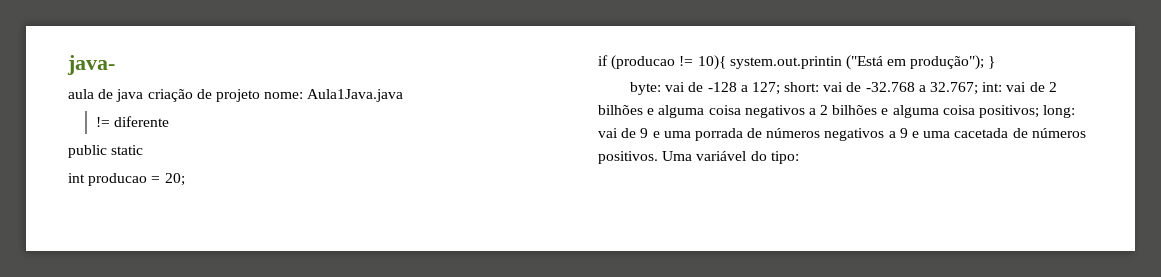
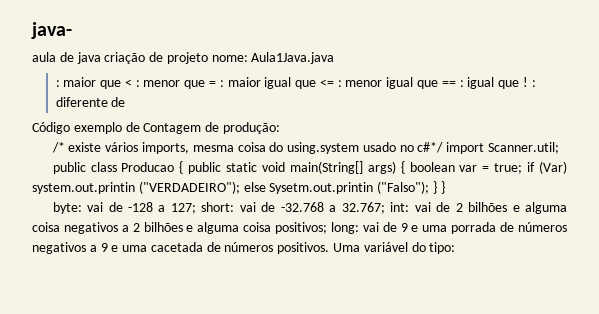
- != diferente
- public static
- int producao = 20;
- if (producao != 10){ system.out.printin ("Está em produção"); }
+ : maior que < : menor que = : maior igual que <= : menor igual que == : igual que ! : diferente de
+ Código exemplo de Contagem de produção:
+ /* existe vários imports, mesma coisa do using.system usado no c#*/ import Scanner.util;
+ public class Producao { public static void main(String[] args) { boolean var = true; if (Var) system.out.printin ("VERDADEIRO"); else Sysetm.out.printin ("Falso"); } }

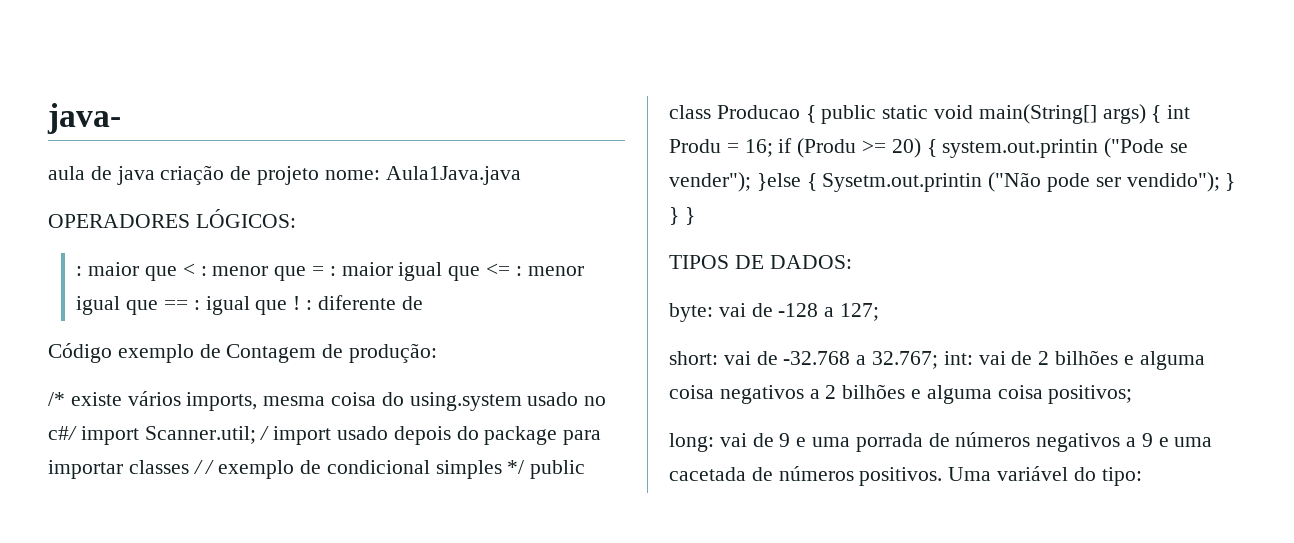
+ OPERADORES LÓGICOS:
- /* existe vários imports, mesma coisa do using.system usado no c#*/ import Scanner.util;
- public class Producao { public static void main(String[] args) { boolean var = true; if (Var) system.out.printin ("VERDADEIRO"); else Sysetm.out.printin ("Falso"); } }
+ /* existe vários imports, mesma coisa do using.system usado no c#/ import Scanner.util; / import usado depois do package para importar classes / / exemplo de condicional simples */ public class Producao { public static void main(String[] args) { int Produ = 16; if (Produ >= 20) { system.out.printin ("Pode se vender"); }else { Sysetm.out.printin ("Não pode ser vendido"); } } }
+ TIPOS DE DADOS:
- byte: vai de -128 a 127; short: vai de -32.768 a 32.767; int: vai de 2 bilhões e alguma coisa negativos a 2 bilhões e alguma coisa positivos; long: vai de 9 e uma porrada de números negativos a 9 e uma cacetada de números positivos.
+ byte: vai de -128 a 127;
+ short: vai de -32.768 a 32.767; int: vai de 2 bilhões e alguma coisa negativos a 2 bilhões e alguma coisa positivos;
+ long: vai de 9 e uma porrada de números negativos a 9 e uma cacetada de números positivos.

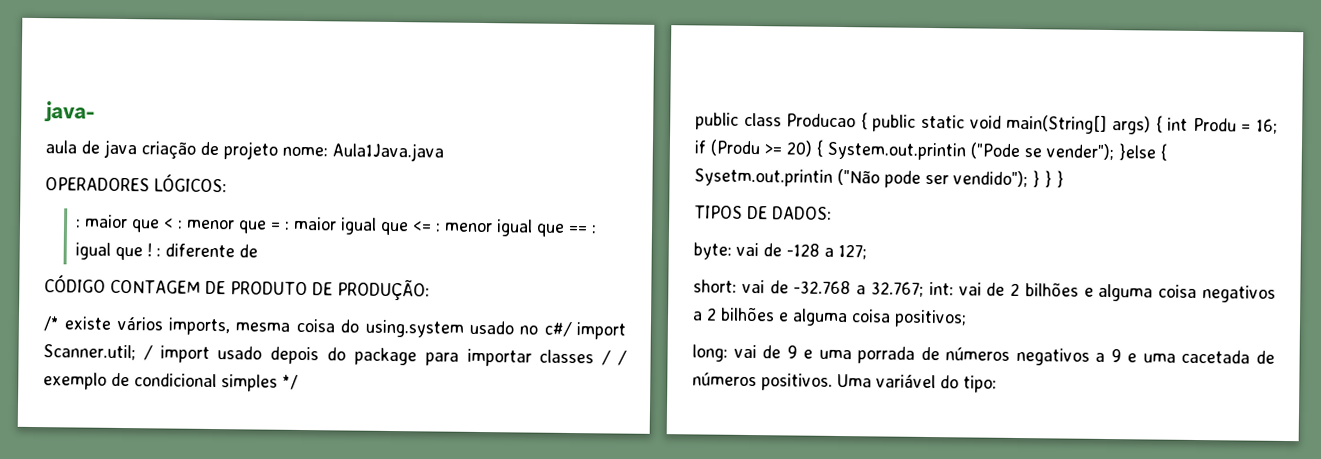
- Código exemplo de Contagem de produção:
+ CÓDIGO CONTAGEM DE PRODUTO DE PRODUÇÃO:
- / import usado depois do package para importar classes / / exemplo de condicional simples */ public class Producao { public static void main(String[] args) { int Produ = 16;
+ / import usado depois do package para importar classes / / exemplo de condicional simples */
+ public class Producao { public static void main(String[] args) { int Produ = 16;
- if (Produ >= 20) { system.out.printin ("Pode se vender");
+ if (Produ >= 20) { System.out.printin ("Pode se vender");

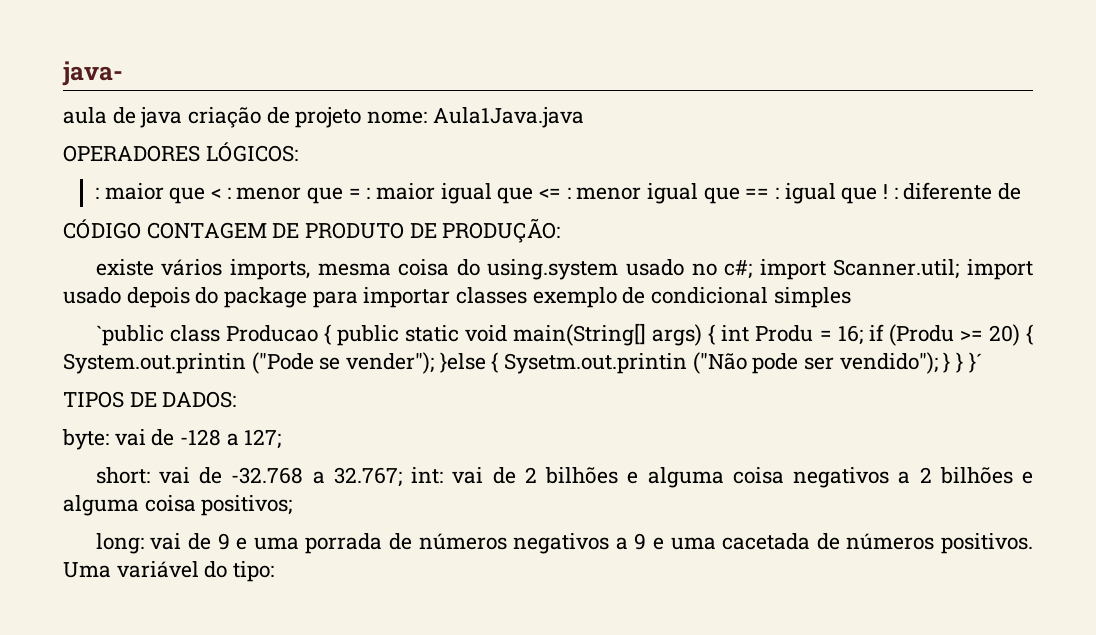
- /* existe vários imports, mesma coisa do using.system usado no c#/ import Scanner.util; / import usado depois do package para importar classes / / exemplo de condicional simples */
- public class Producao { public static void main(String[] args) { int Produ = 16; if (Produ >= 20) { System.out.printin ("Pode se vender"); }else { Sysetm.out.printin ("Não pode ser vendido"); } } }
+ existe vários imports, mesma coisa do using.system usado no c#; import Scanner.util; import usado depois do package para importar classes exemplo de condicional simples
+ `public class Producao { public static void main(String[] args) { int Produ = 16; if (Produ >= 20) { System.out.printin ("Pode se vender"); }else { Sysetm.out.printin ("Não pode ser vendido"); } } }´

